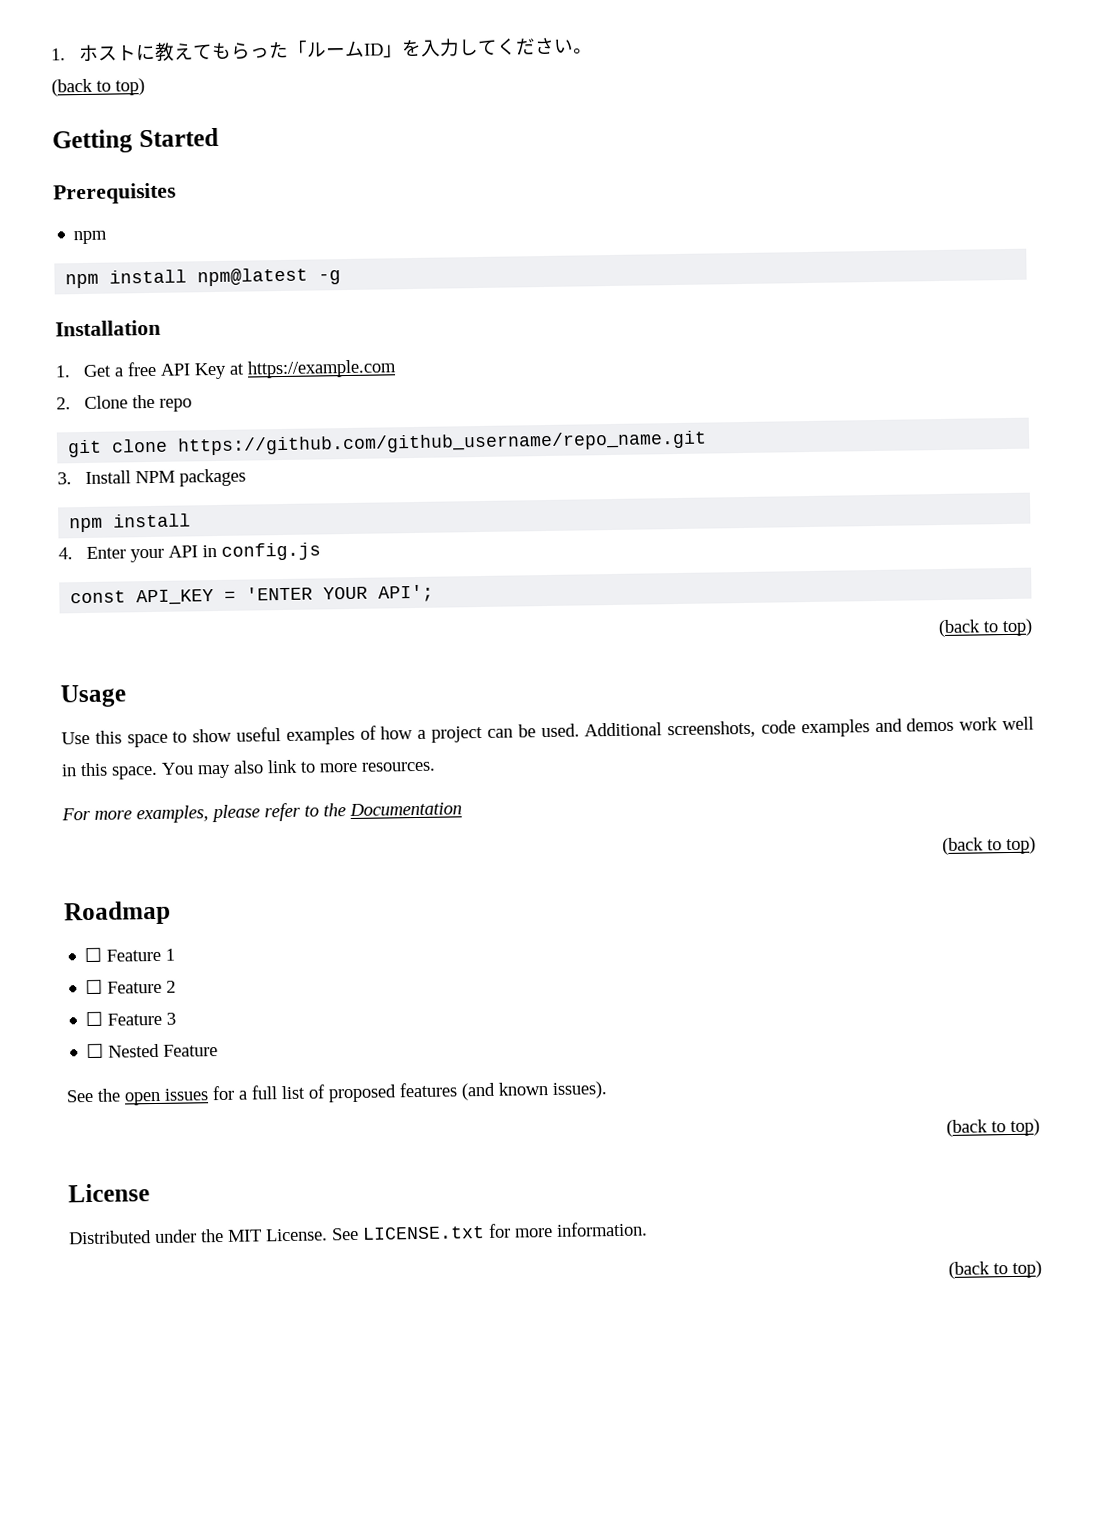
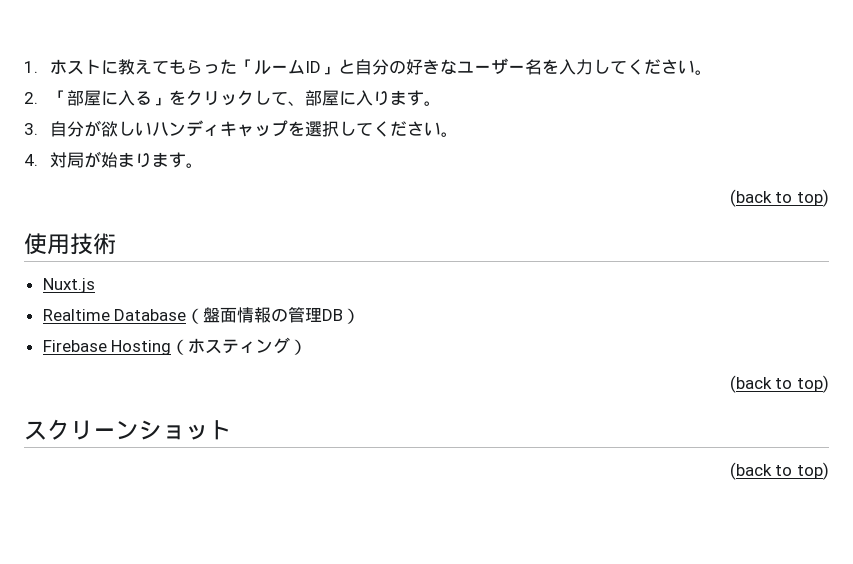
- 1.ホストに教えてもらった「ルームID」を入力してください。
+ 1.ホストに教えてもらった「ルームID」と自分の好きなユーザー名を入力してください。
+ 2.「部屋に入る」をクリックして、部屋に入ります。
+ 3.自分が欲しいハンディキャップを選択してください。
+ 4.対局が始まります。
  (back to top)
- Getting Started
- Prerequisites
- npm
- npm install npm@latest -g
- Installation
- 1. Get a free API Key at https://example.com
- 2. Clone the repo
- git clone https://github.com/github_username/repo_name.git
- 3. Install NPM packages
- npm install
- 4. Enter your API in config.js
- const API_KEY = 'ENTER YOUR API';
+ 使用技術
+ Nuxt.js
+ Realtime Database（盤面情報の管理DB）
+ Firebase Hosting（ホスティング）
  (back to top)
- Usage
- Use this space to show useful examples of how a project can be used. Additional screenshots, code examples and demos work well in this space. You may also link to more resources.
- For more examples, please refer to the Documentation
- (back to top)
- Roadmap
- ☐ Feature 1
- ☐ Feature 2
- ☐ Feature 3
- ☐ Nested Feature
- See the open issues for a full list of proposed features (and known issues).
- (back to top)
- License
- Distributed under the MIT License. See LICENSE.txt for more information.
+ スクリーンショット

